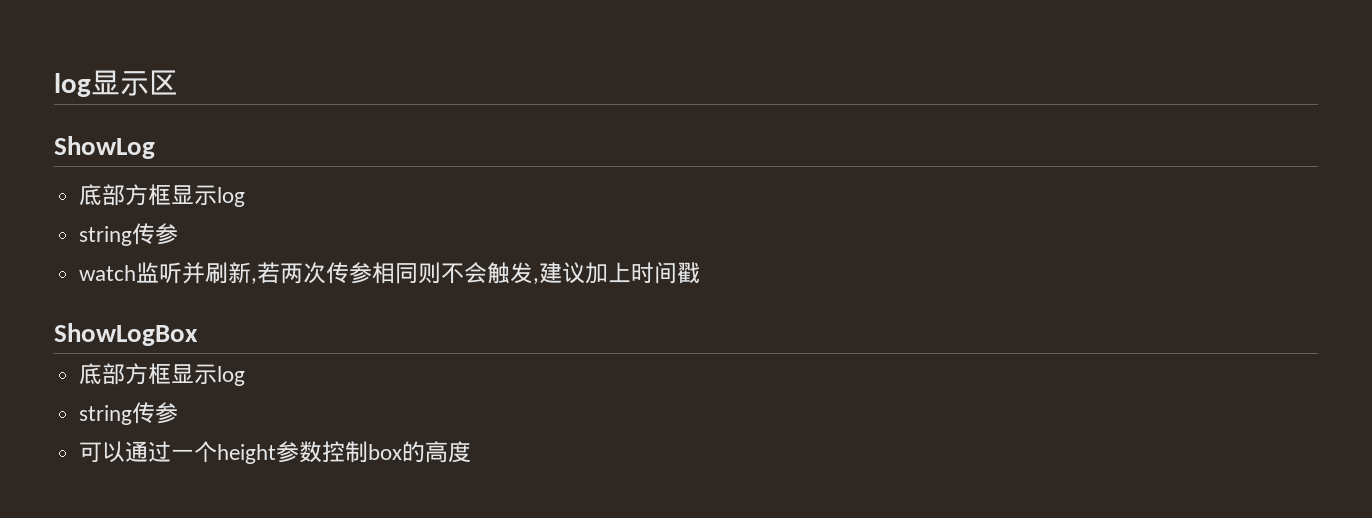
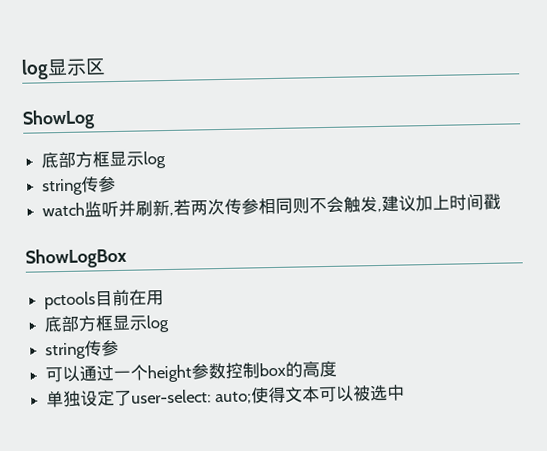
+ pctools目前在用
+ 单独设定了user-select: auto;使得文本可以被选中

